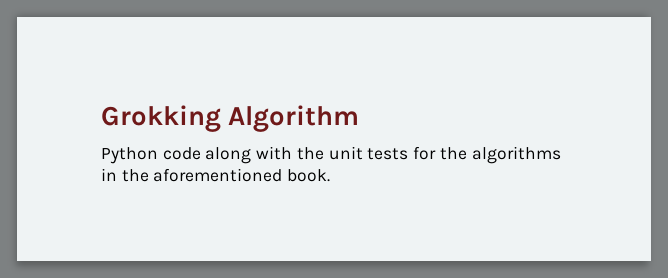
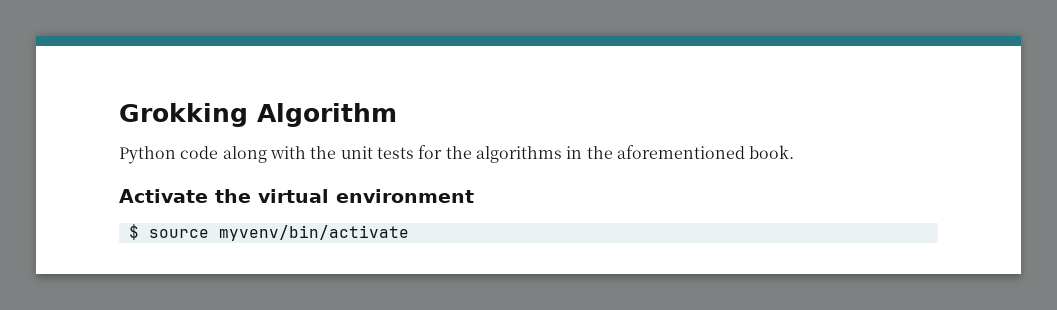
+ Activate the virtual environment
+ $ source myvenv/bin/activate

